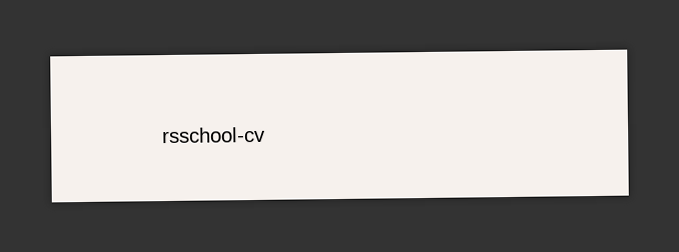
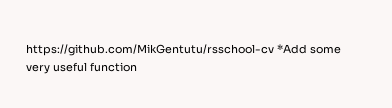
- rsschool-cv
+ https://github.com/MikGentutu/rsschool-cv *Add some very useful function

